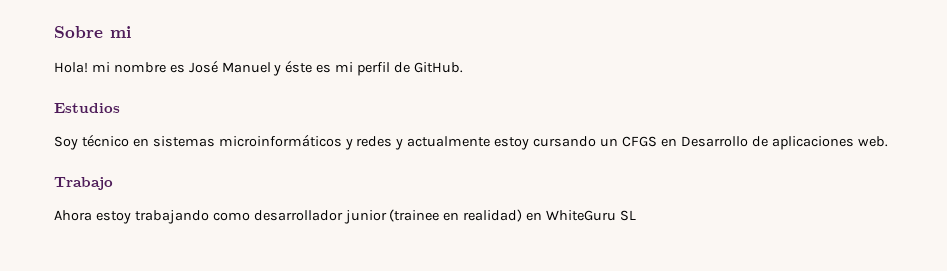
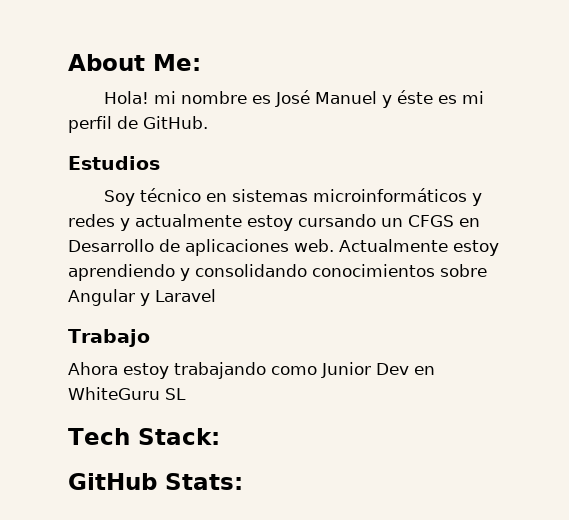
- Sobre mi
+ About Me:
+ Actualmente estoy aprendiendo y consolidando conocimientos sobre Angular y Laravel
- Ahora estoy trabajando como desarrollador junior (trainee en realidad) en WhiteGuru SL
+ Ahora estoy trabajando como Junior Dev en WhiteGuru SL
+ Tech Stack:
+ GitHub Stats:

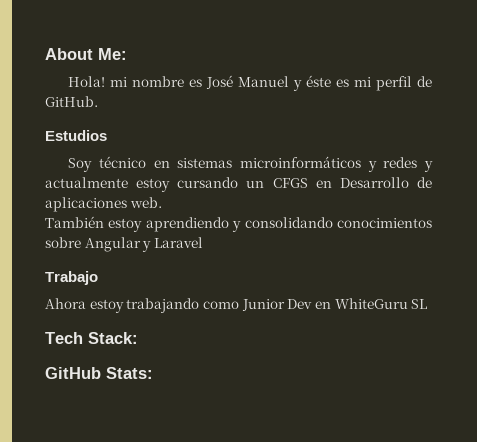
- Soy técnico en sistemas microinformáticos y redes y actualmente estoy cursando un CFGS en Desarrollo de aplicaciones web. Actualmente estoy aprendiendo y consolidando conocimientos sobre Angular y Laravel
+ Soy técnico en sistemas microinformáticos y redes y actualmente estoy cursando un CFGS en Desarrollo de aplicaciones web.
+ También estoy aprendiendo y consolidando conocimientos sobre Angular y Laravel

